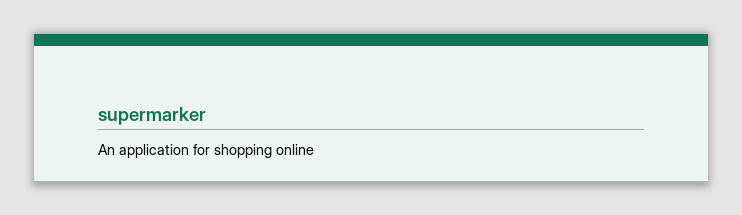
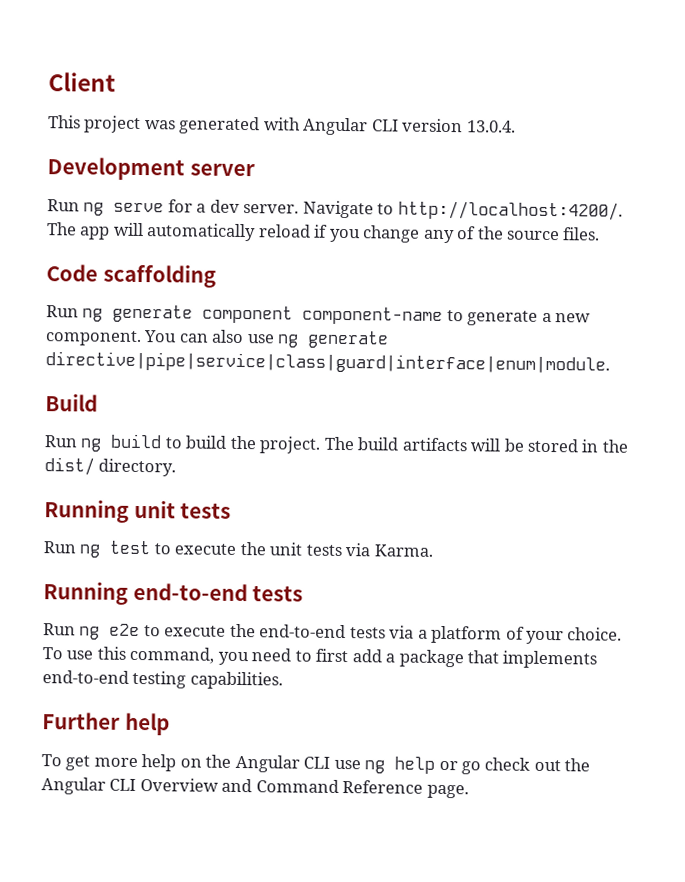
- supermarker
- An application for shopping online
+ Client
+ This project was generated with Angular CLI version 13.0.4.
+ Development server
+ Run ng serve for a dev server. Navigate to http://localhost:4200/. The app will automatically reload if you change any of the source files.
+ Code scaffolding
+ Run ng generate component component-name to generate a new component. You can also use ng generate directive|pipe|service|class|guard|interface|enum|module.
+ Build
+ Run ng build to build the project. The build artifacts will be stored in the dist/ directory.
+ Running unit tests
+ Run ng test to execute the unit tests via Karma.
+ Running end-to-end tests
+ Run ng e2e to execute the end-to-end tests via a platform of your choice. To use this command, you need to first add a package that implements end-to-end testing capabilities.
+ Further help
+ To get more help on the Angular CLI use ng help or go check out the Angular CLI Overview and Command Reference page.

